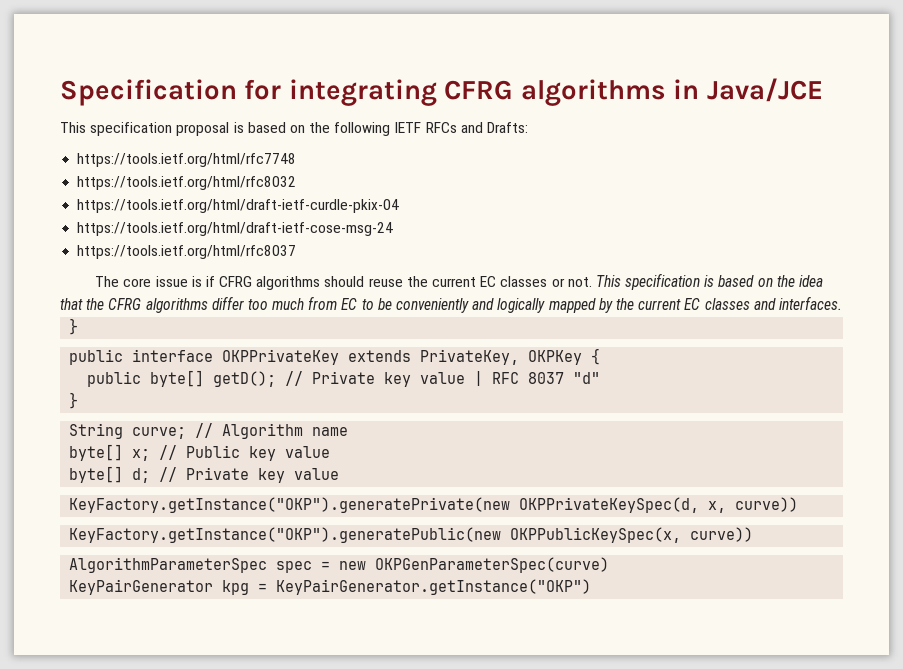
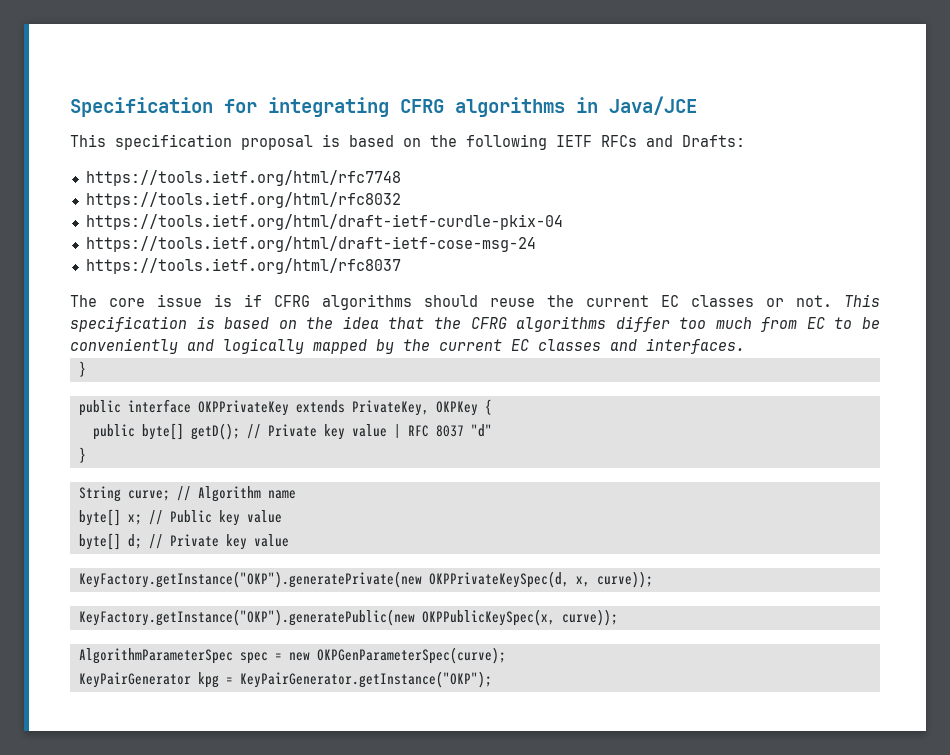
- KeyFactory.getInstance("OKP").generatePrivate(new OKPPrivateKeySpec(d, x, curve))
+ KeyFactory.getInstance("OKP").generatePrivate(new OKPPrivateKeySpec(d, x, curve));
- KeyFactory.getInstance("OKP").generatePublic(new OKPPublicKeySpec(x, curve))
+ KeyFactory.getInstance("OKP").generatePublic(new OKPPublicKeySpec(x, curve));
- AlgorithmParameterSpec spec = new OKPGenParameterSpec(curve)
+ AlgorithmParameterSpec spec = new OKPGenParameterSpec(curve);
- KeyPairGenerator kpg = KeyPairGenerator.getInstance("OKP")
+ KeyPairGenerator kpg = KeyPairGenerator.getInstance("OKP");

